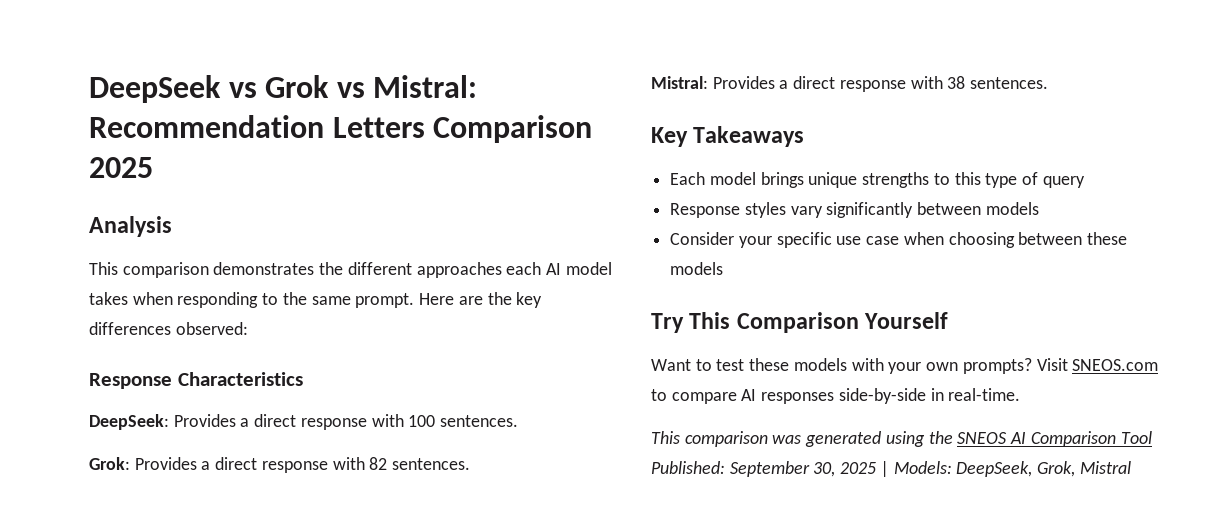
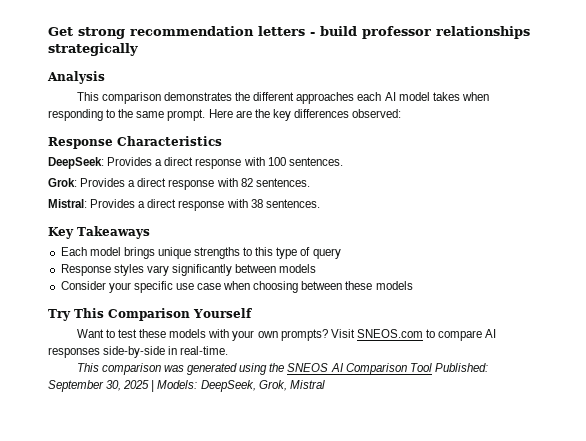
- DeepSeek vs Grok vs Mistral: Recommendation Letters Comparison 2025
+ Get strong recommendation letters - build professor relationships strategically

